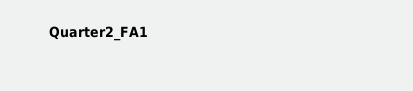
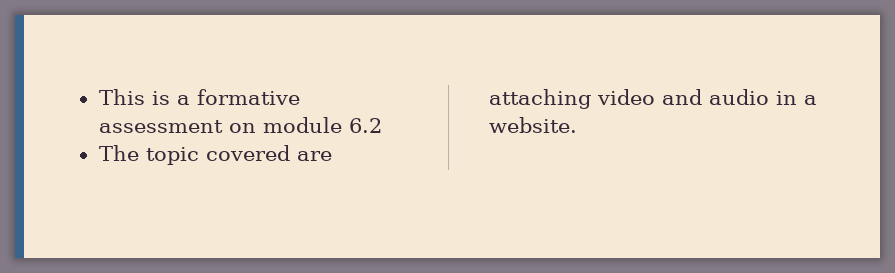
- Quarter2_FA1
+ This is a formative assessment on module 6.2
+ The topic covered are attaching video and audio in a website.

